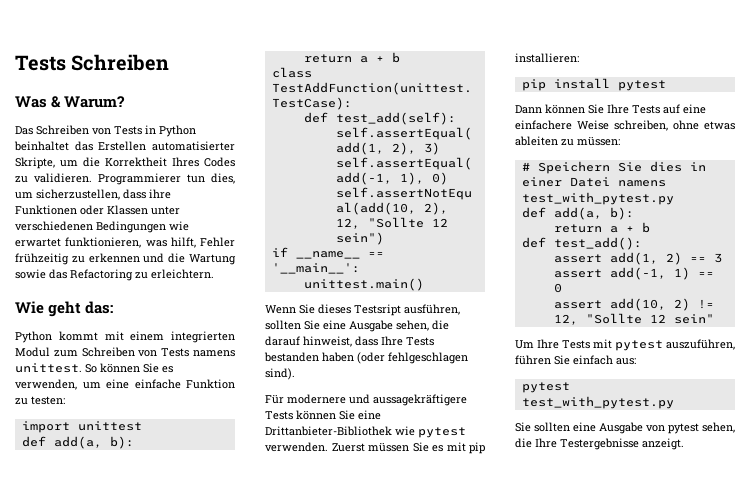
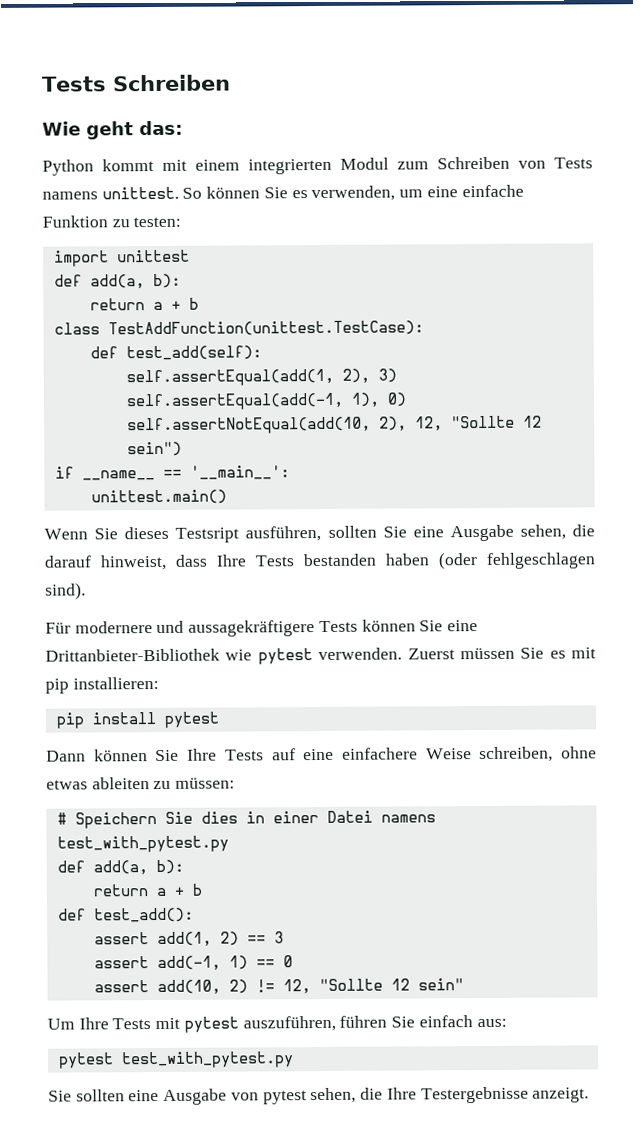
- Was & Warum?
- Das Schreiben von Tests in Python beinhaltet das Erstellen automatisierter Skripte, um die Korrektheit Ihres Codes zu validieren. Programmierer tun dies, um sicherzustellen, dass ihre Funktionen oder Klassen unter verschiedenen Bedingungen wie erwartet funktionieren, was hilft, Fehler frühzeitig zu erkennen und die Wartung sowie das Refactoring zu erleichtern.

